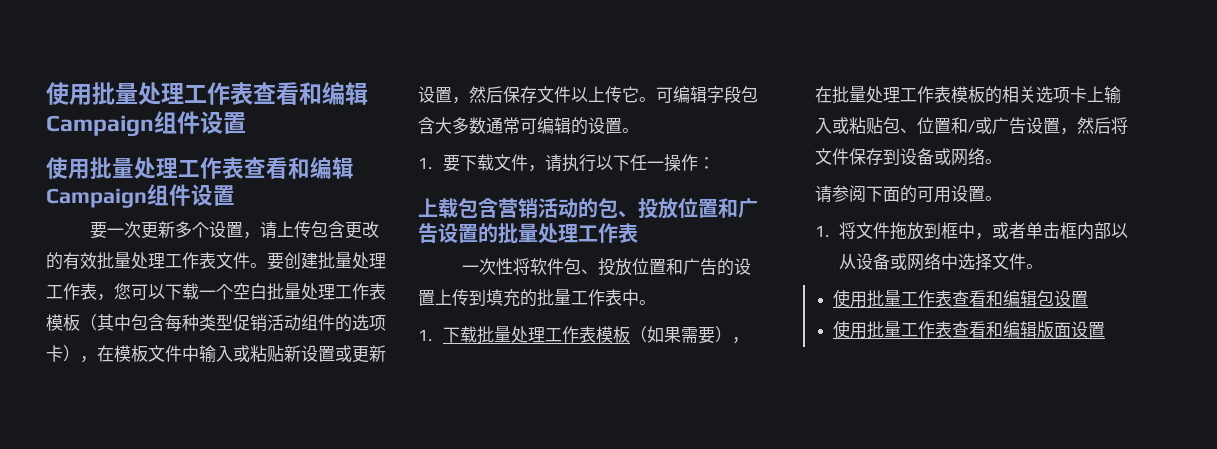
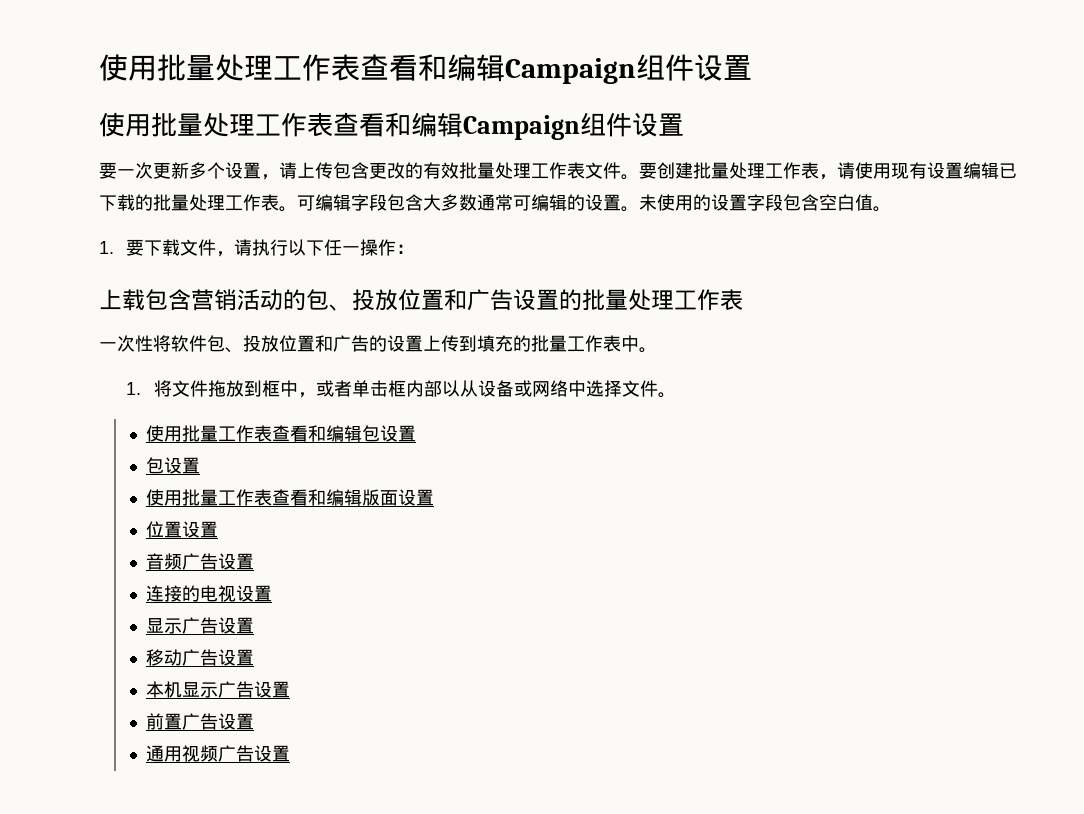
- 要创建批量处理工作表，您可以下载一个空白批量处理工作表模板（其中包含每种类型促销活动组件的选项卡），在模板文件中输入或粘贴新设置或更新设置，然后保存文件以上传它。
+ 要创建批量处理工作表，请使用现有设置编辑已下载的批量处理工作表。
+ 未使用的设置字段包含空白值。
- 1.下载批量处理工作表模板（如果需要），在批量处理工作表模板的相关选项卡上输入或粘贴包、位置和/或广告设置，然后将文件保存到设备或网络。
- 请参阅下面的可用设置。
  使用批量工作表查看和编辑包设置
+ 包设置
+ 位置设置
+ 音频广告设置
+ 连接的电视设置
+ 显示广告设置
+ 移动广告设置
+ 本机显示广告设置
+ 前置广告设置
+ 通用视频广告设置

